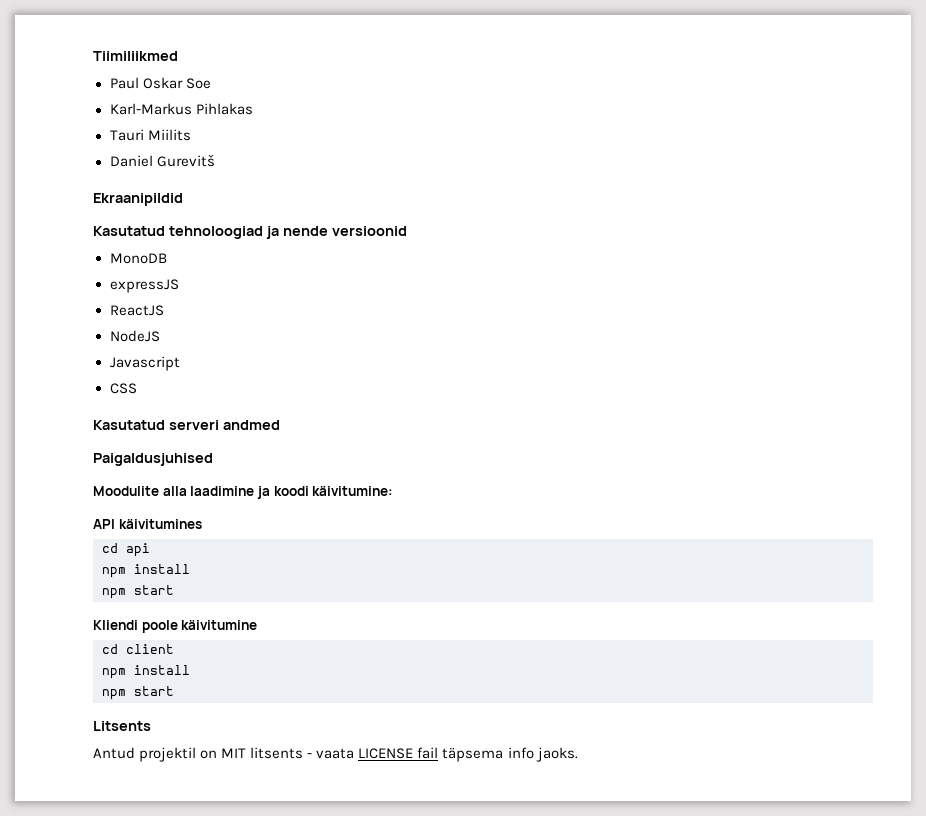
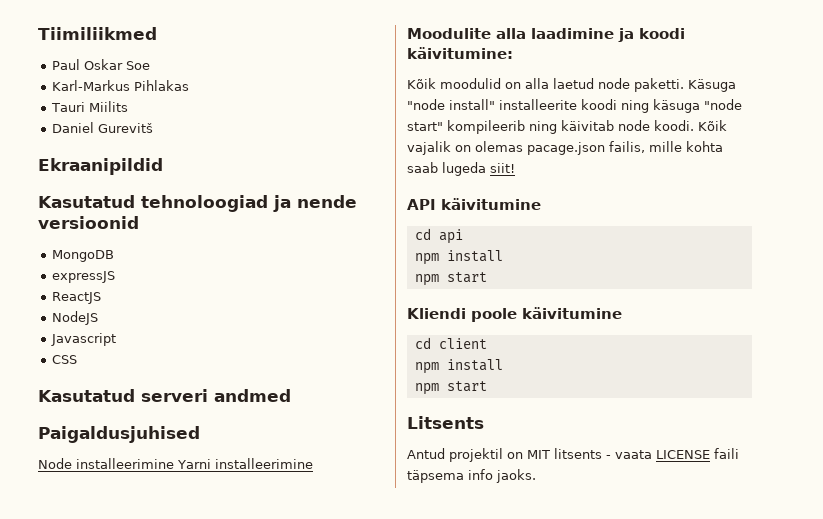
- MonoDB
+ MongoDB
+ Node installeerimine Yarni installeerimine
+ Kõik moodulid on alla laetud node paketti. Käsuga "node install" installeerite koodi ning käsuga "node start" kompileerib ning käivitab node koodi. Kõik vajalik on olemas pacage.json failis, mille kohta saab lugeda siit!
- API käivitumines
+ API käivitumine
- Antud projektil on MIT litsents - vaata LICENSE fail täpsema info jaoks.
+ Antud projektil on MIT litsents - vaata LICENSE faili täpsema info jaoks.

